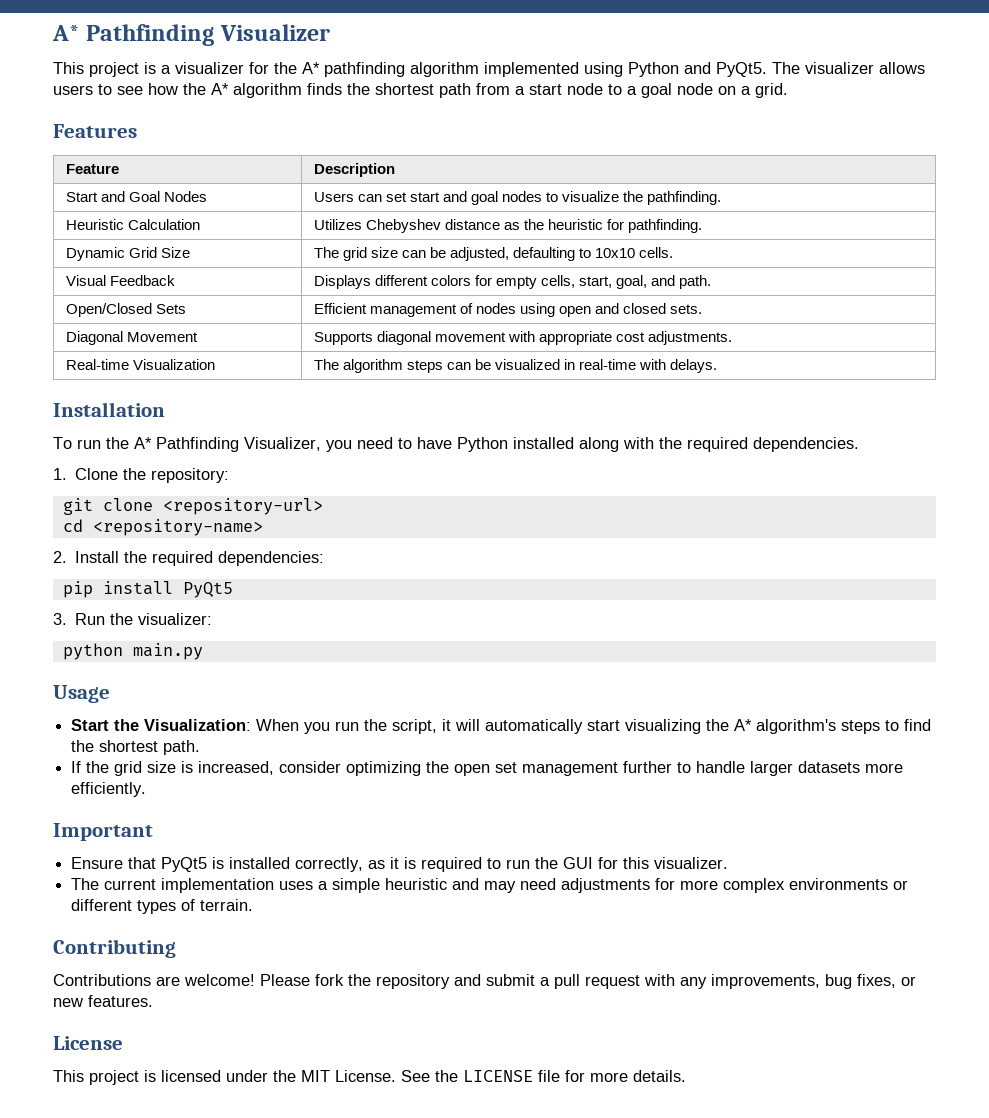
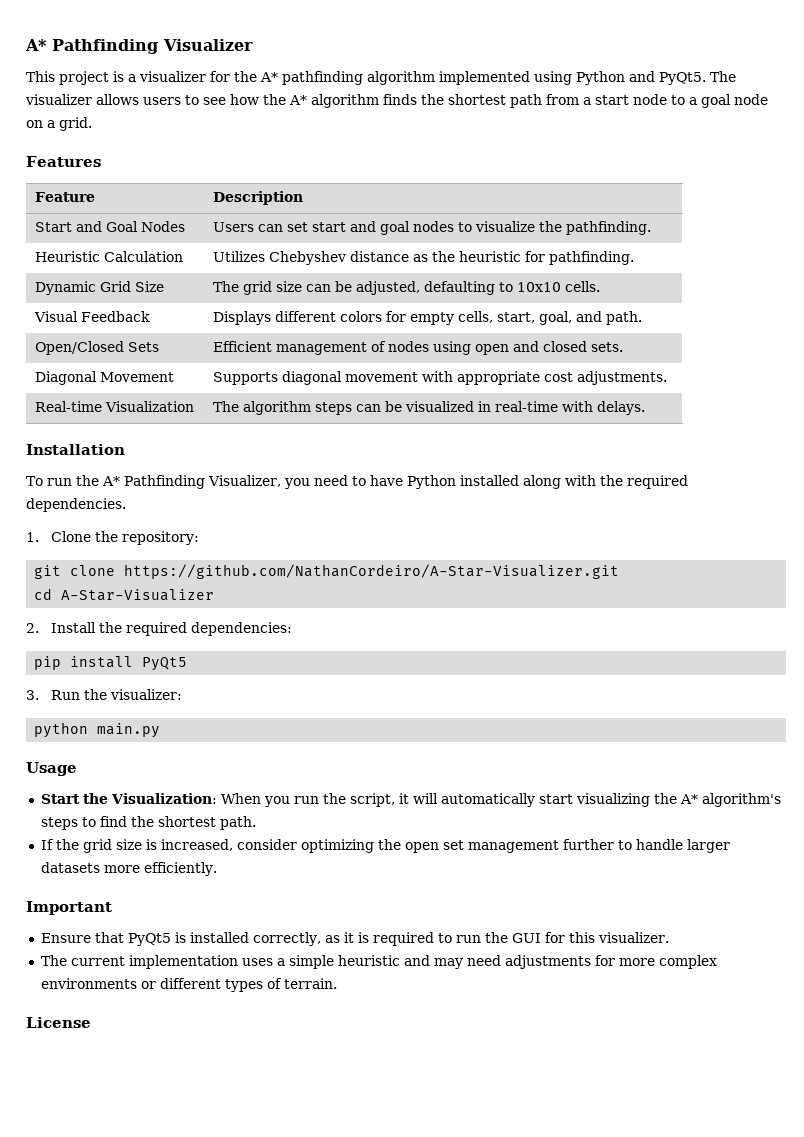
- git clone <repository-url>
+ git clone https://github.com/NathanCordeiro/A-Star-Visualizer.git
- cd <repository-name>
+ cd A-Star-Visualizer
- Contributing
- Contributions are welcome! Please fork the repository and submit a pull request with any improvements, bug fixes, or new features.
  License
- This project is licensed under the MIT License. See the LICENSE file for more details.

